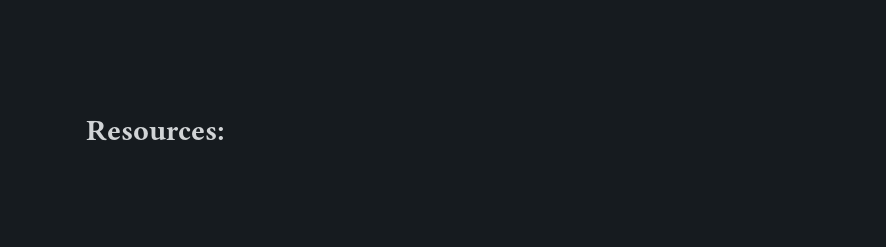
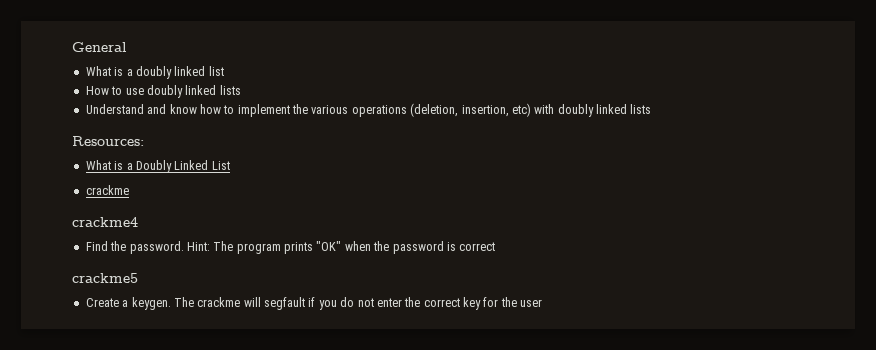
+ General
+ What is a doubly linked list
+ How to use doubly linked lists
+ Understand and know how to implement the various operations (deletion, insertion, etc) with doubly linked lists
  Resources:
+ What is a Doubly Linked List
+ crackme
+ crackme4
+ Find the password. Hint: The program prints "OK" when the password is correct
+ crackme5
+ Create a keygen. The crackme will segfault if you do not enter the correct key for the user

